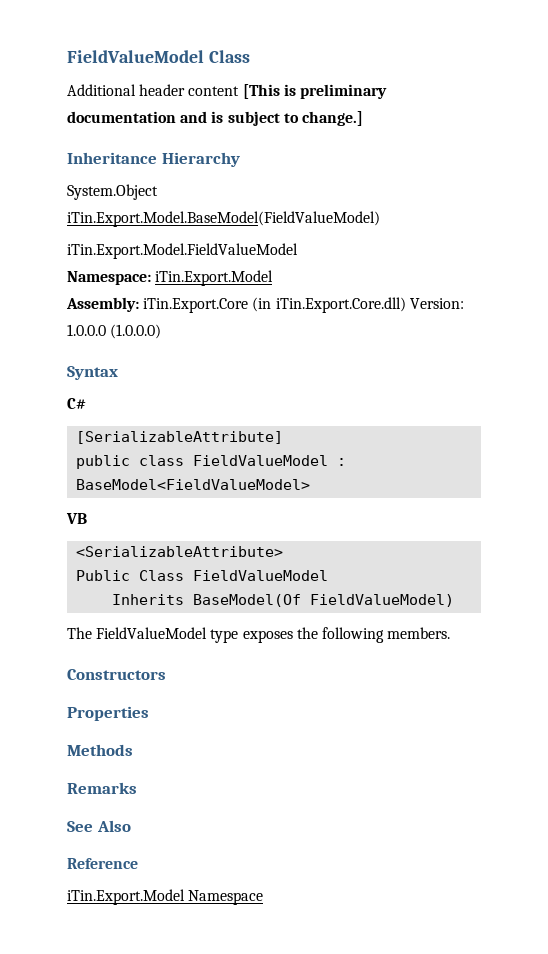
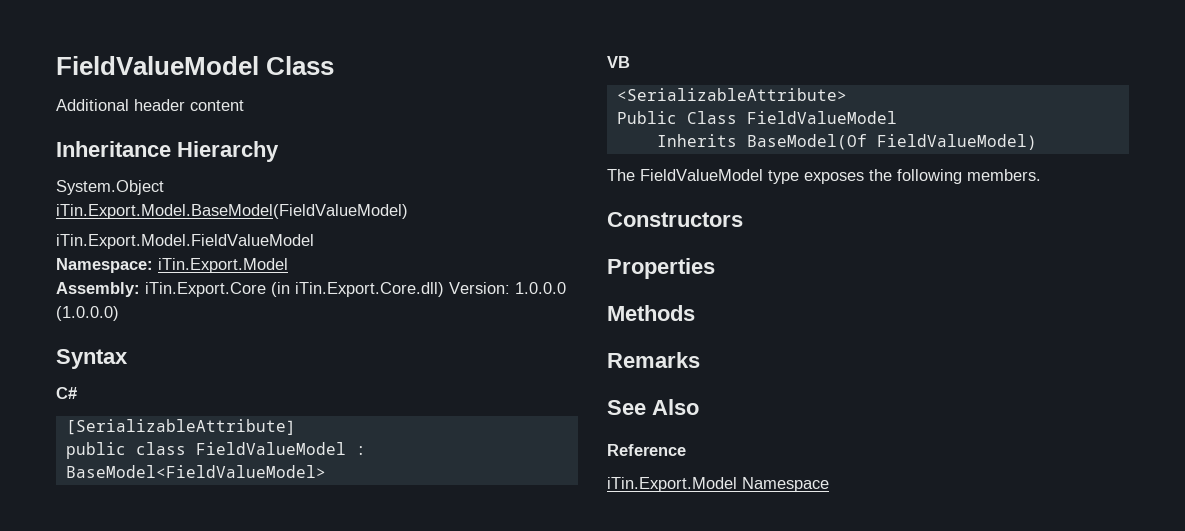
- Additional header content [This is preliminary documentation and is subject to change.]
+ Additional header content

